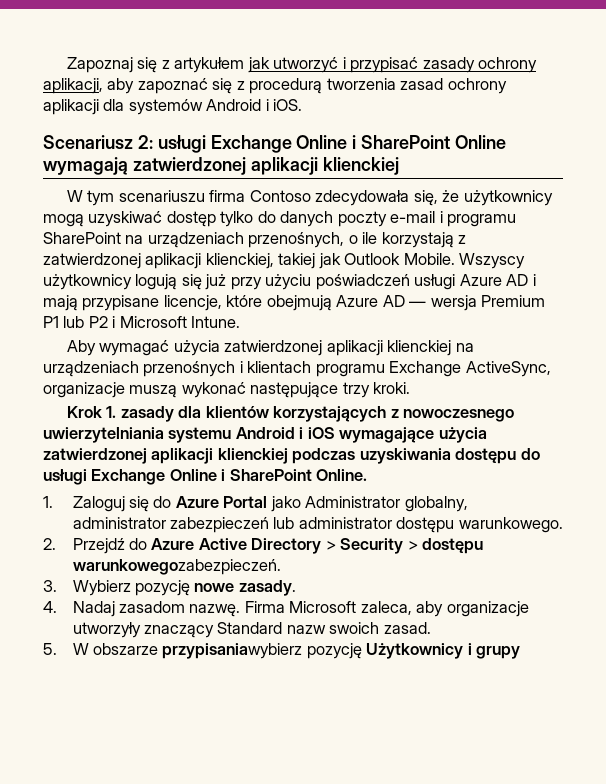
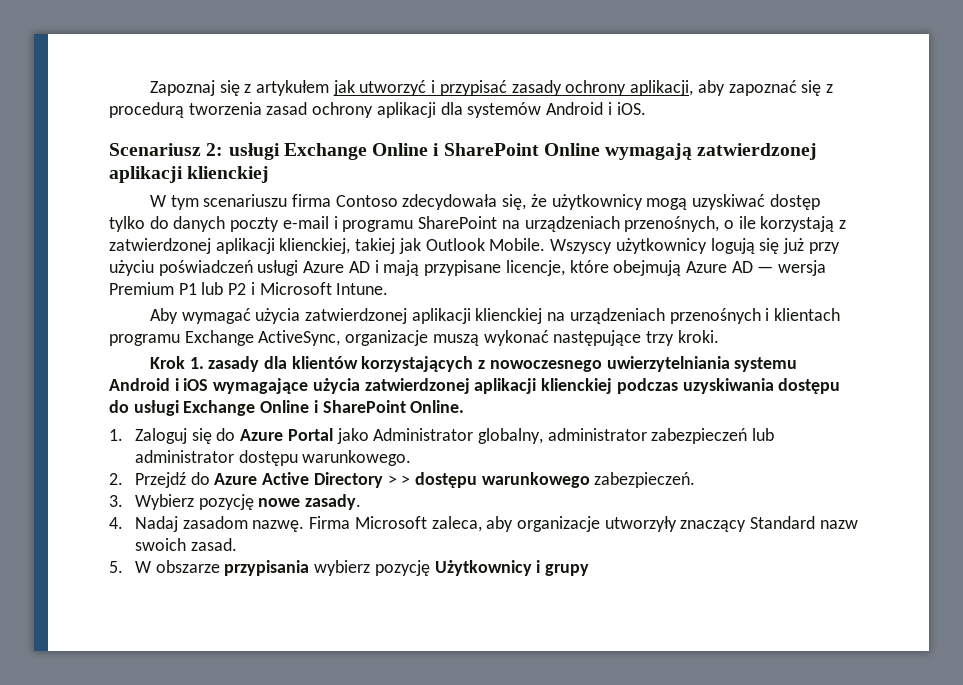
- 2. Przejdź do Azure Active Directory > Security > dostępu warunkowegozabezpieczeń.
+ 2. Przejdź do Azure Active Directory > > dostępu warunkowego zabezpieczeń.
- 5. W obszarze przypisaniawybierz pozycję Użytkownicy i grupy
+ 5. W obszarze przypisania wybierz pozycję Użytkownicy i grupy

